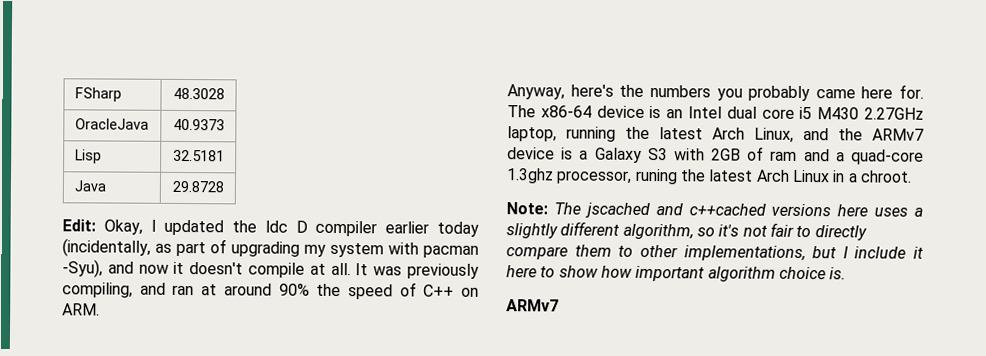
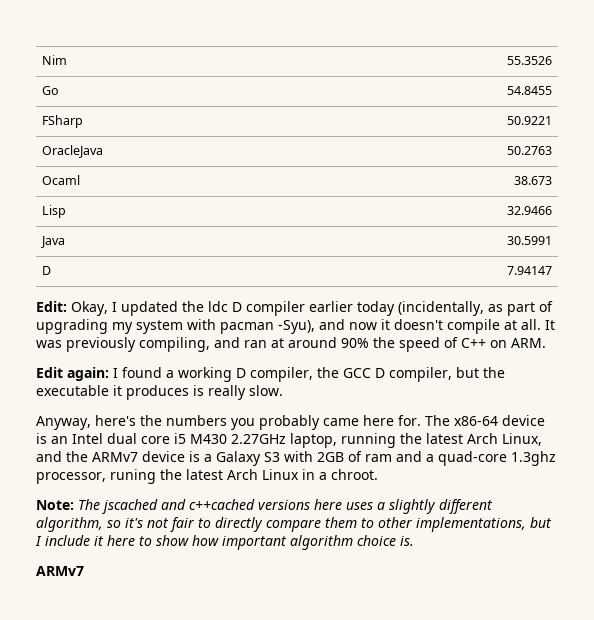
+ Nim | 55.3526
+ Go | 54.8455
- FSharp | 48.3028
+ FSharp | 50.9221
- OracleJava | 40.9373
+ OracleJava | 50.2763
+ Ocaml | 38.673
- Lisp | 32.5181
+ Lisp | 32.9466
- Java | 29.8728
+ Java | 30.5991
+ D | 7.94147
+ Edit again: I found a working D compiler, the GCC D compiler, but the executable it produces is really slow.

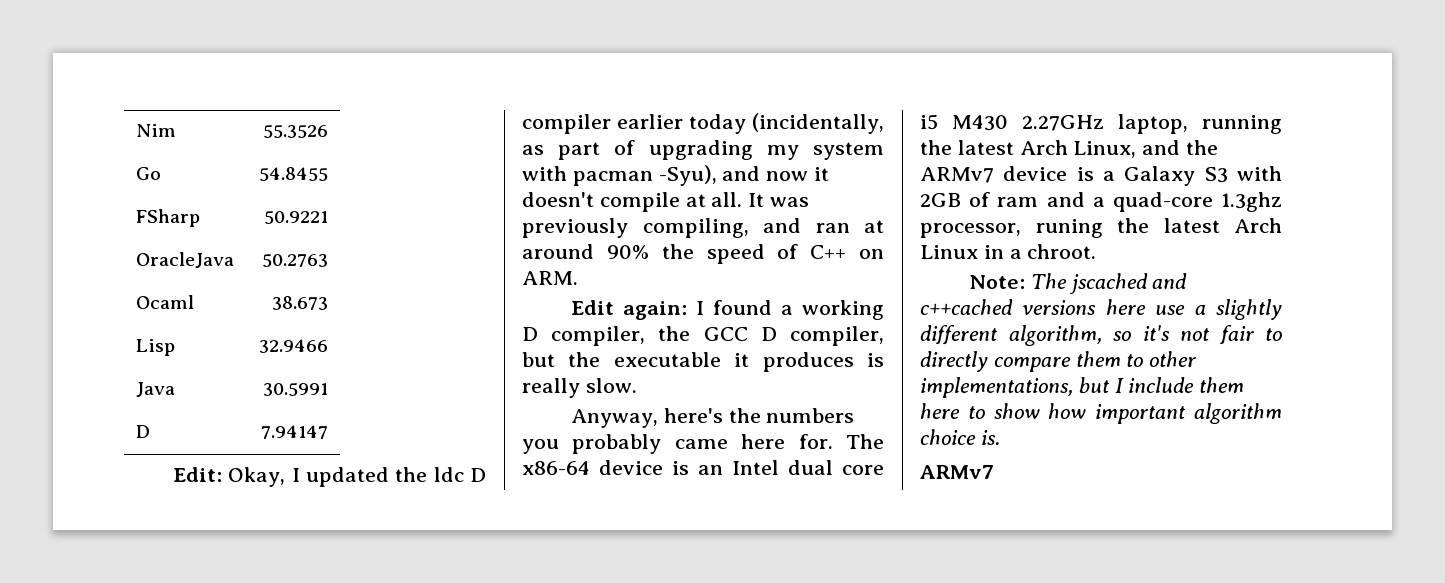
- Note: The jscached and c++cached versions here uses a slightly different algorithm, so it's not fair to directly compare them to other implementations, but I include it here to show how important algorithm choice is.
+ Note: The jscached and c++cached versions here use a slightly different algorithm, so it's not fair to directly compare them to other implementations, but I include them here to show how important algorithm choice is.

